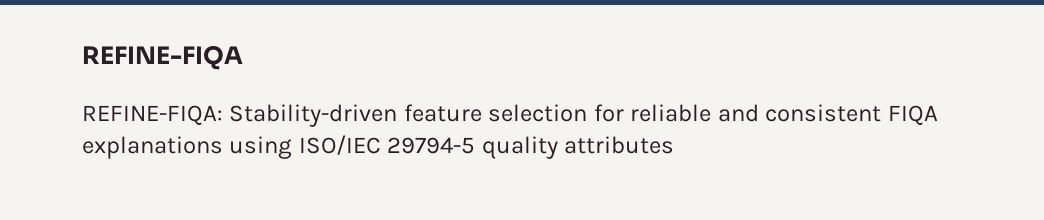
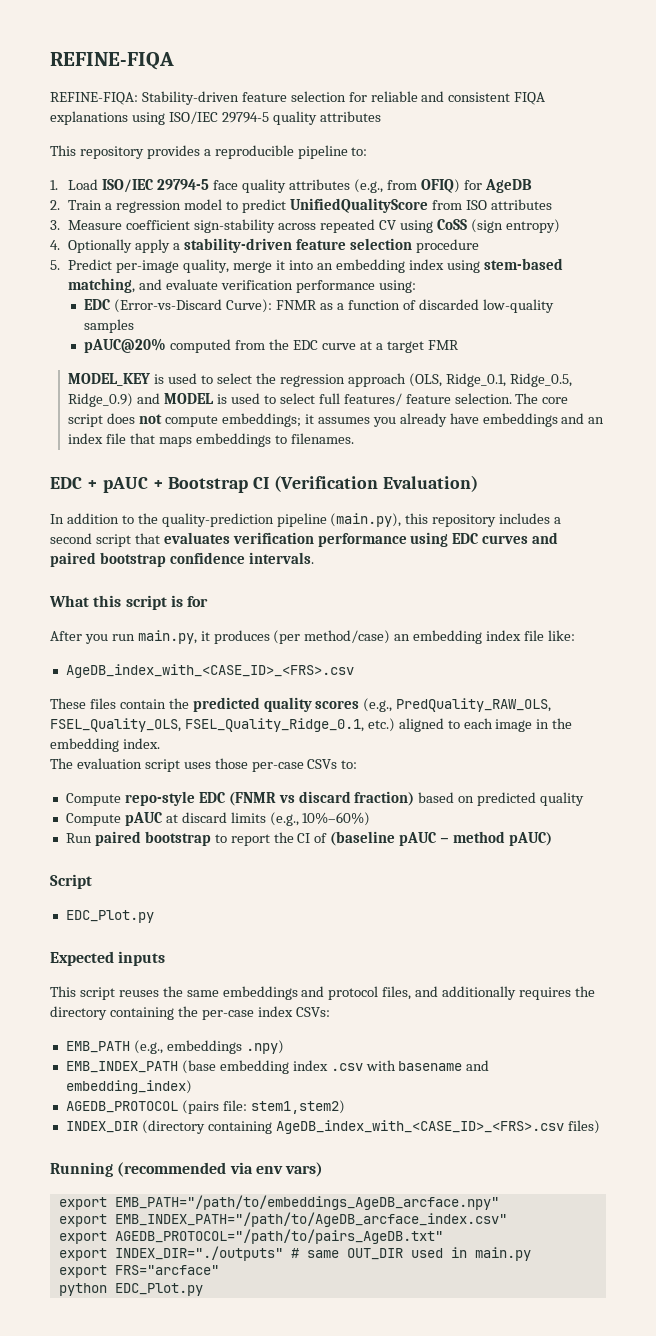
+ This repository provides a reproducible pipeline to:
+ 1. Load ISO/IEC 29794-5 face quality attributes (e.g., from OFIQ) for AgeDB
+ 2. Train a regression model to predict UnifiedQualityScore from ISO attributes
+ 3. Measure coefficient sign-stability across repeated CV using CoSS (sign entropy)
+ 4. Optionally apply a stability-driven feature selection procedure
+ 5. Predict per-image quality, merge it into an embedding index using stem-based matching, and evaluate verification performance using:
+ EDC (Error-vs-Discard Curve): FNMR as a function of discarded low-quality samples
+ pAUC@20% computed from the EDC curve at a target FMR
+ MODEL_KEY is used to select the regression approach (OLS, Ridge_0.1, Ridge_0.5, Ridge_0.9) and MODEL is used to select full features/ feature selection. The core script does not compute embeddings; it assumes you already have embeddings and an index file that maps embeddings to filenames.
+ EDC + pAUC + Bootstrap CI (Verification Evaluation)
+ In addition to the quality-prediction pipeline (main.py), this repository includes a second script that evaluates verification performance using EDC curves and paired bootstrap confidence intervals.
+ What this script is for
+ After you run main.py, it produces (per method/case) an embedding index file like:
+ AgeDB_index_with_<CASE_ID>_<FRS>.csv
+ These files contain the predicted quality scores (e.g., PredQuality_RAW_OLS, FSEL_Quality_OLS, FSEL_Quality_Ridge_0.1, etc.) aligned to each image in the embedding index.
+ The evaluation script uses those per-case CSVs to:
+ Compute repo-style EDC (FNMR vs discard fraction) based on predicted quality
+ Compute pAUC at discard limits (e.g., 10%–60%)
+ Run paired bootstrap to report the CI of (baseline pAUC − method pAUC)
+ Script
+ EDC_Plot.py
+ Expected inputs
+ This script reuses the same embeddings and protocol files, and additionally requires the directory containing the per-case index CSVs:
+ EMB_PATH (e.g., embeddings .npy)
+ EMB_INDEX_PATH (base embedding index .csv with basename and embedding_index)
+ AGEDB_PROTOCOL (pairs file: stem1,stem2)
+ INDEX_DIR (directory containing AgeDB_index_with_<CASE_ID>_<FRS>.csv files)
+ Running (recommended via env vars)
+ export EMB_PATH="/path/to/embeddings_AgeDB_arcface.npy"
+ export EMB_INDEX_PATH="/path/to/AgeDB_arcface_index.csv"
+ export AGEDB_PROTOCOL="/path/to/pairs_AgeDB.txt"
+ export INDEX_DIR="./outputs" # same OUT_DIR used in main.py
+ export FRS="arcface"
+ python EDC_Plot.py

